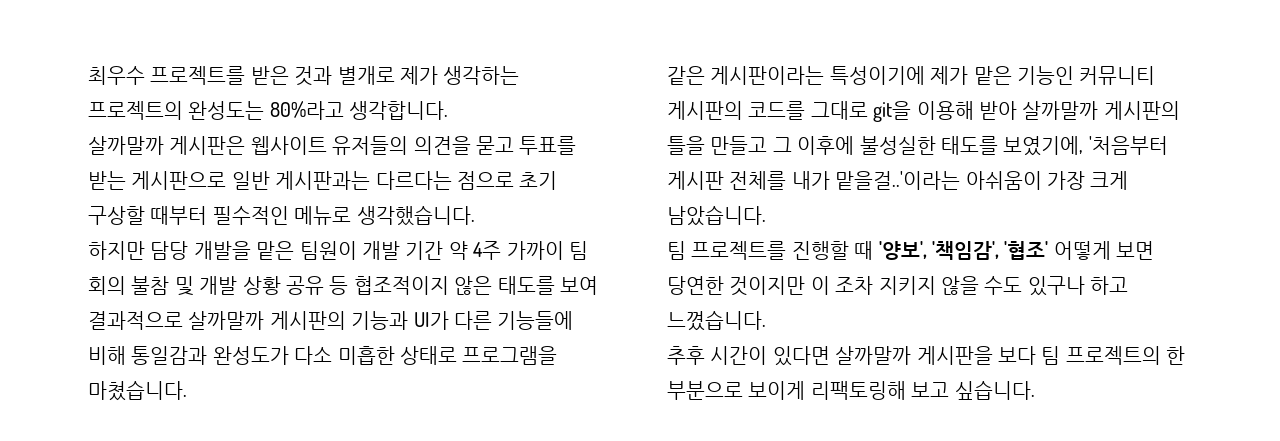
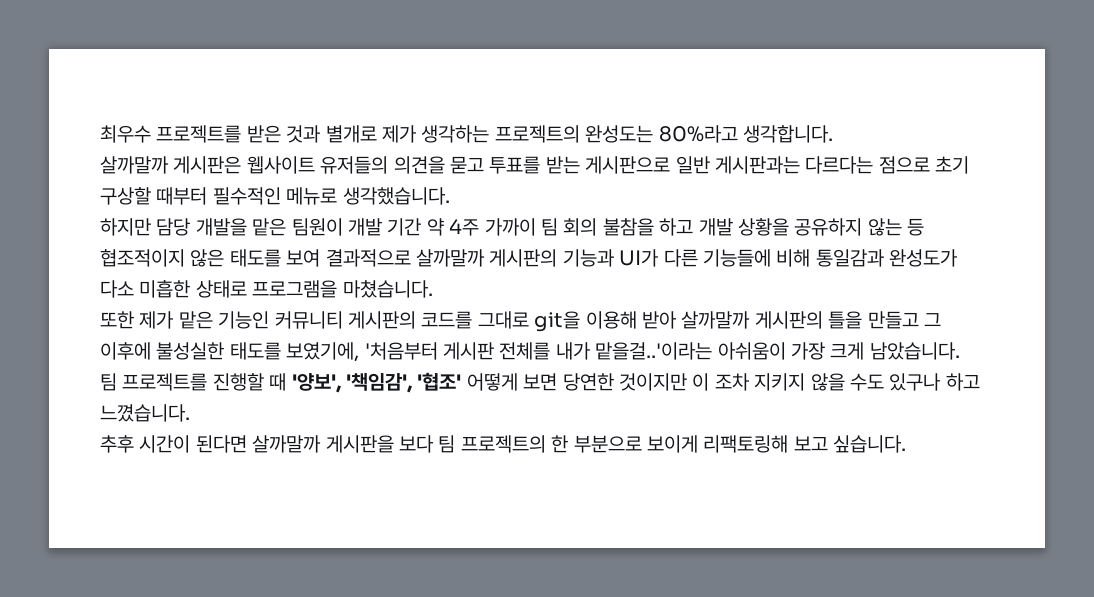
- 하지만 담당 개발을 맡은 팀원이 개발 기간 약 4주 가까이 팀 회의 불참 및 개발 상황 공유 등 협조적이지 않은 태도를 보여 결과적으로 살까말까 게시판의 기능과 UI가 다른 기능들에 비해 통일감과 완성도가 다소 미흡한 상태로 프로그램을 마쳤습니다.
+ 하지만 담당 개발을 맡은 팀원이 개발 기간 약 4주 가까이 팀 회의 불참을 하고 개발 상황을 공유하지 않는 등 협조적이지 않은 태도를 보여 결과적으로 살까말까 게시판의 기능과 UI가 다른 기능들에 비해 통일감과 완성도가 다소 미흡한 상태로 프로그램을 마쳤습니다.
- 같은 게시판이라는 특성이기에 제가 맡은 기능인 커뮤니티 게시판의 코드를 그대로 git을 이용해 받아 살까말까 게시판의 틀을 만들고 그 이후에 불성실한 태도를 보였기에, '처음부터 게시판 전체를 내가 맡을걸..'이라는 아쉬움이 가장 크게 남았습니다.
+ 또한 제가 맡은 기능인 커뮤니티 게시판의 코드를 그대로 git을 이용해 받아 살까말까 게시판의 틀을 만들고 그 이후에 불성실한 태도를 보였기에, '처음부터 게시판 전체를 내가 맡을걸..'이라는 아쉬움이 가장 크게 남았습니다.
- 추후 시간이 있다면 살까말까 게시판을 보다 팀 프로젝트의 한 부분으로 보이게 리팩토링해 보고 싶습니다.
+ 추후 시간이 된다면 살까말까 게시판을 보다 팀 프로젝트의 한 부분으로 보이게 리팩토링해 보고 싶습니다.

